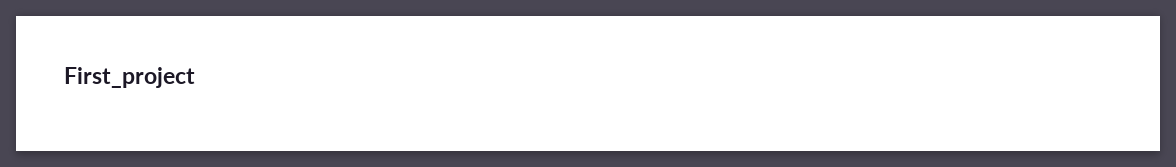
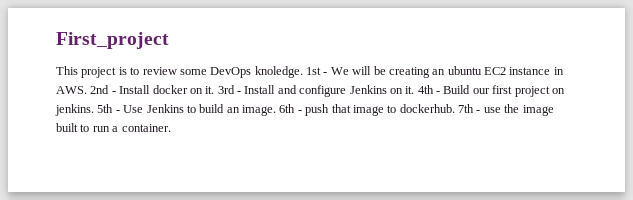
+ This project is to review some DevOps knoledge. 1st - We will be creating an ubuntu EC2 instance in AWS. 2nd - Install docker on it. 3rd - Install and configure Jenkins on it. 4th - Build our first project on jenkins. 5th - Use Jenkins to build an image. 6th - push that image to dockerhub. 7th - use the image built to run a container.

